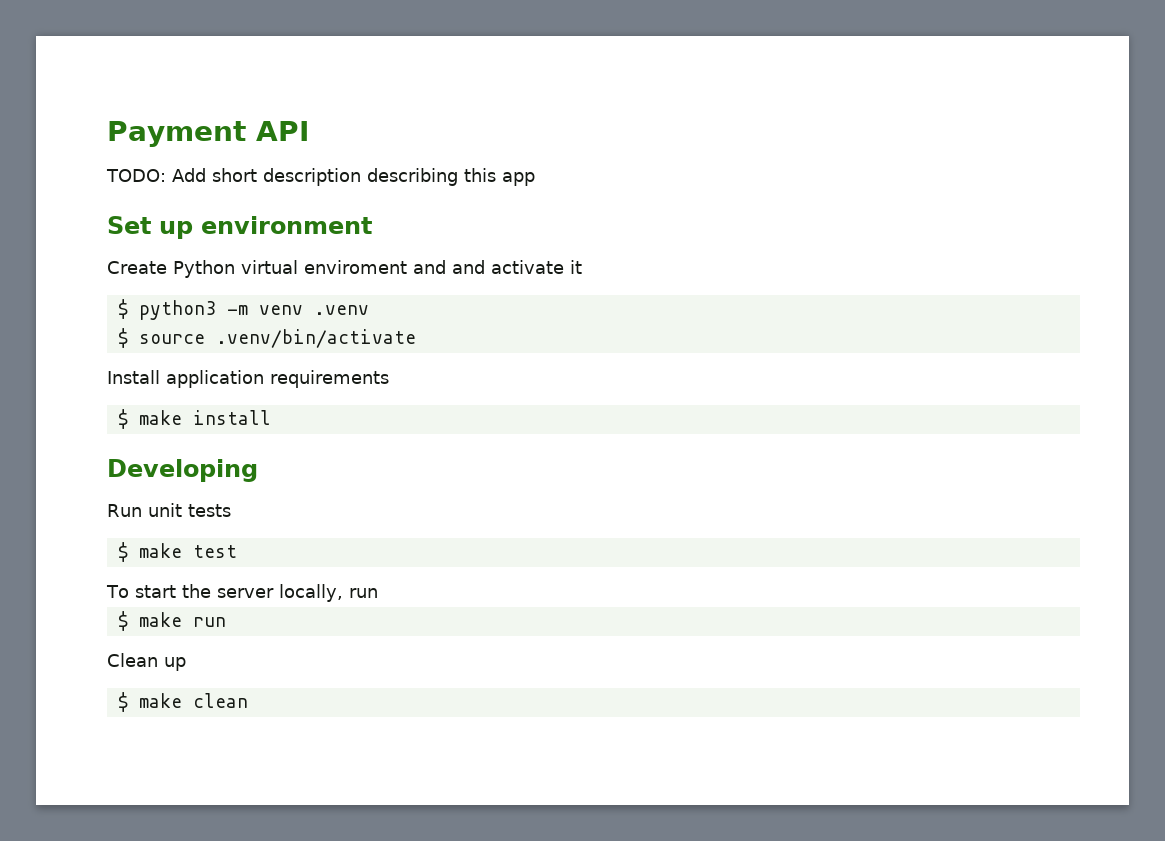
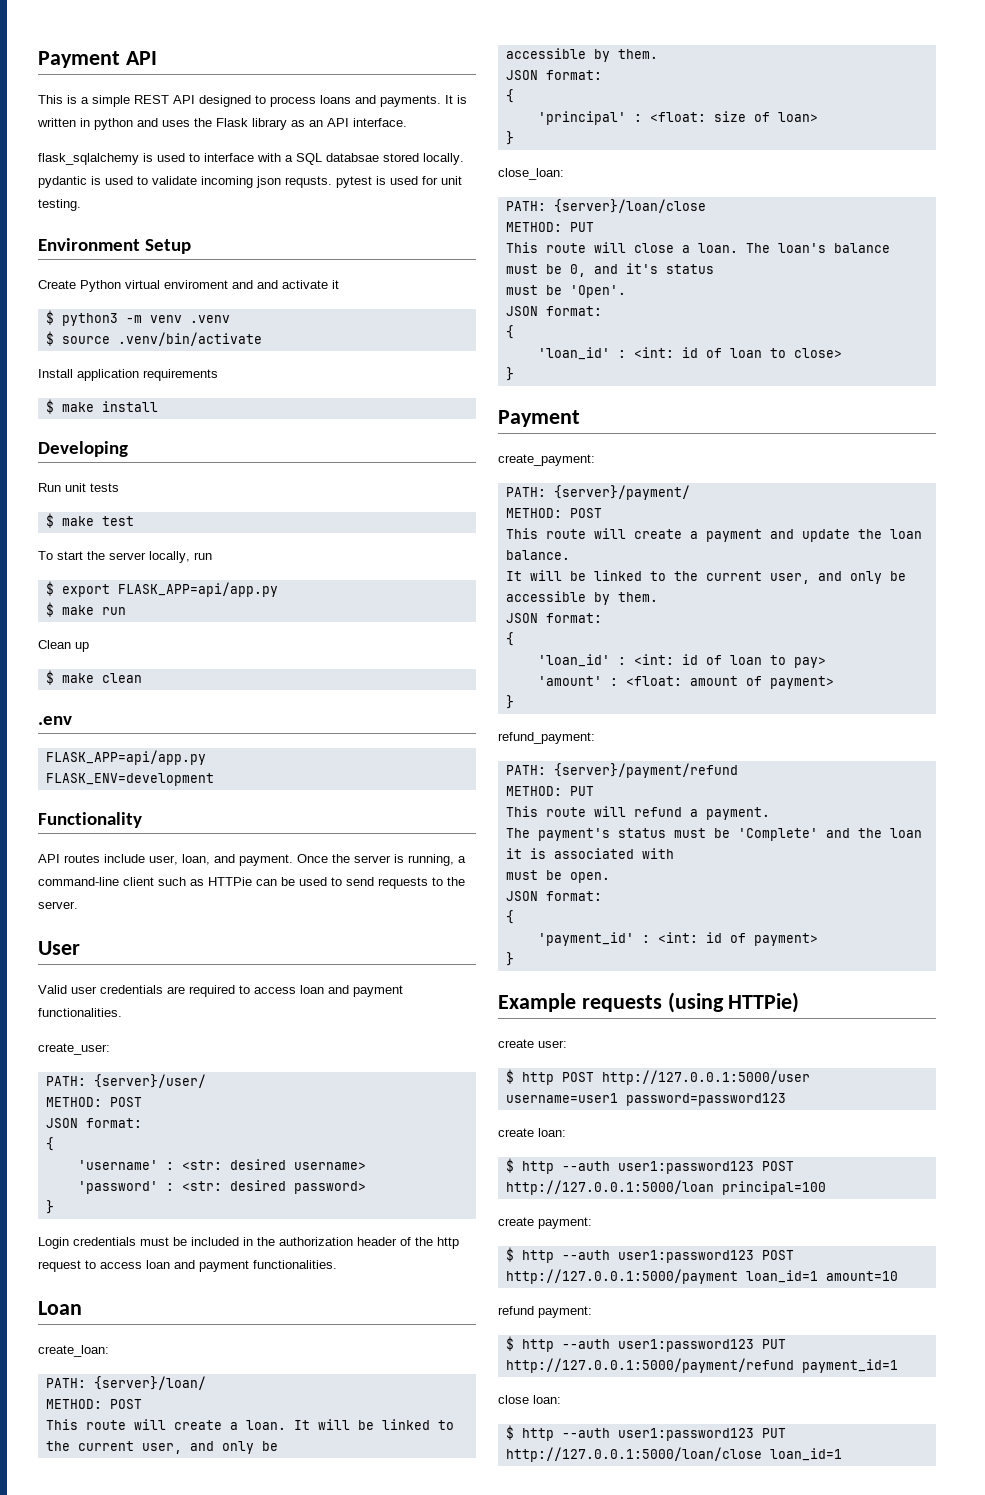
- TODO: Add short description describing this app
- Set up environment
+ This is a simple REST API designed to process loans and payments. It is written in python and uses the Flask library as an API interface.
+ flask_sqlalchemy is used to interface with a SQL databsae stored locally. pydantic is used to validate incoming json requsts. pytest is used for unit testing.
+ Environment Setup
+ $ export FLASK_APP=api/app.py
+ .env
+ FLASK_APP=api/app.py
+ FLASK_ENV=development
+ Functionality
+ API routes include user, loan, and payment. Once the server is running, a command-line client such as HTTPie can be used to send requests to the server.
+ User
+ Valid user credentials are required to access loan and payment functionalities.
+ create_user:
+ PATH: {server}/user/
+ METHOD: POST
+ JSON format:
+ {
+ 'username' : <str: desired username>
+ 'password' : <str: desired password>
+ }
+ Login credentials must be included in the authorization header of the http request to access loan and payment functionalities.
+ Loan
+ create_loan:
+ PATH: {server}/loan/
+ METHOD: POST
+ This route will create a loan. It will be linked to the current user, and only be
+ accessible by them.
+ JSON format:
+ {
+ 'principal' : <float: size of loan>
+ }
+ close_loan:
+ PATH: {server}/loan/close
+ METHOD: PUT
+ This route will close a loan. The loan's balance must be 0, and it's status
+ must be 'Open'.
+ JSON format:
+ {
+ 'loan_id' : <int: id of loan to close>
+ }
+ Payment
+ create_payment:
+ PATH: {server}/payment/
+ METHOD: POST
+ This route will create a payment and update the loan balance.
+ It will be linked to the current user, and only be accessible by them.
+ JSON format:
+ {
+ 'loan_id' : <int: id of loan to pay>
+ 'amount' : <float: amount of payment>
+ }
+ refund_payment:
+ PATH: {server}/payment/refund
+ METHOD: PUT
+ This route will refund a payment.
+ The payment's status must be 'Complete' and the loan it is associated with
+ must be open.
+ JSON format:
+ {
+ 'payment_id' : <int: id of payment>
+ }
+ Example requests (using HTTPie)
+ create user:
+ $ http POST http://127.0.0.1:5000/user username=user1 password=password123
+ create loan:
+ $ http --auth user1:password123 POST http://127.0.0.1:5000/loan principal=100
+ create payment:
+ $ http --auth user1:password123 POST http://127.0.0.1:5000/payment loan_id=1 amount=10
+ refund payment:
+ $ http --auth user1:password123 PUT http://127.0.0.1:5000/payment/refund payment_id=1
+ close loan:
+ $ http --auth user1:password123 PUT http://127.0.0.1:5000/loan/close loan_id=1

